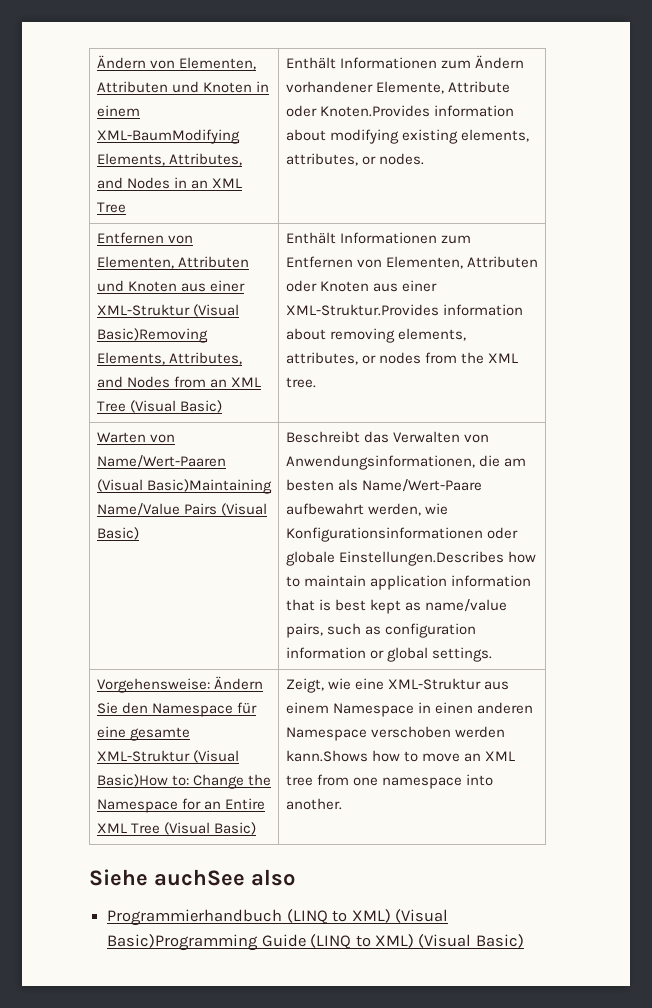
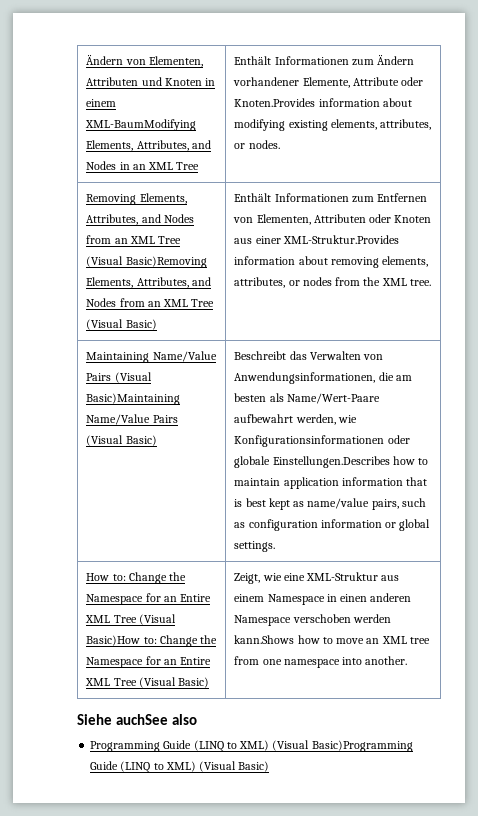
- Entfernen von Elementen, Attributen und Knoten aus einer XML-Struktur (Visual Basic)Removing Elements, Attributes, and Nodes from an XML Tree (Visual Basic)
+ Removing Elements, Attributes, and Nodes from an XML Tree (Visual Basic)Removing Elements, Attributes, and Nodes from an XML Tree (Visual Basic)
- Warten von Name/Wert-Paaren (Visual Basic)Maintaining Name/Value Pairs (Visual Basic)
+ Maintaining Name/Value Pairs (Visual Basic)Maintaining Name/Value Pairs (Visual Basic)
- Vorgehensweise: Ändern Sie den Namespace für eine gesamte XML-Struktur (Visual Basic)How to: Change the Namespace for an Entire XML Tree (Visual Basic)
+ How to: Change the Namespace for an Entire XML Tree (Visual Basic)How to: Change the Namespace for an Entire XML Tree (Visual Basic)
- Programmierhandbuch (LINQ to XML) (Visual Basic)Programming Guide (LINQ to XML) (Visual Basic)
+ Programming Guide (LINQ to XML) (Visual Basic)Programming Guide (LINQ to XML) (Visual Basic)

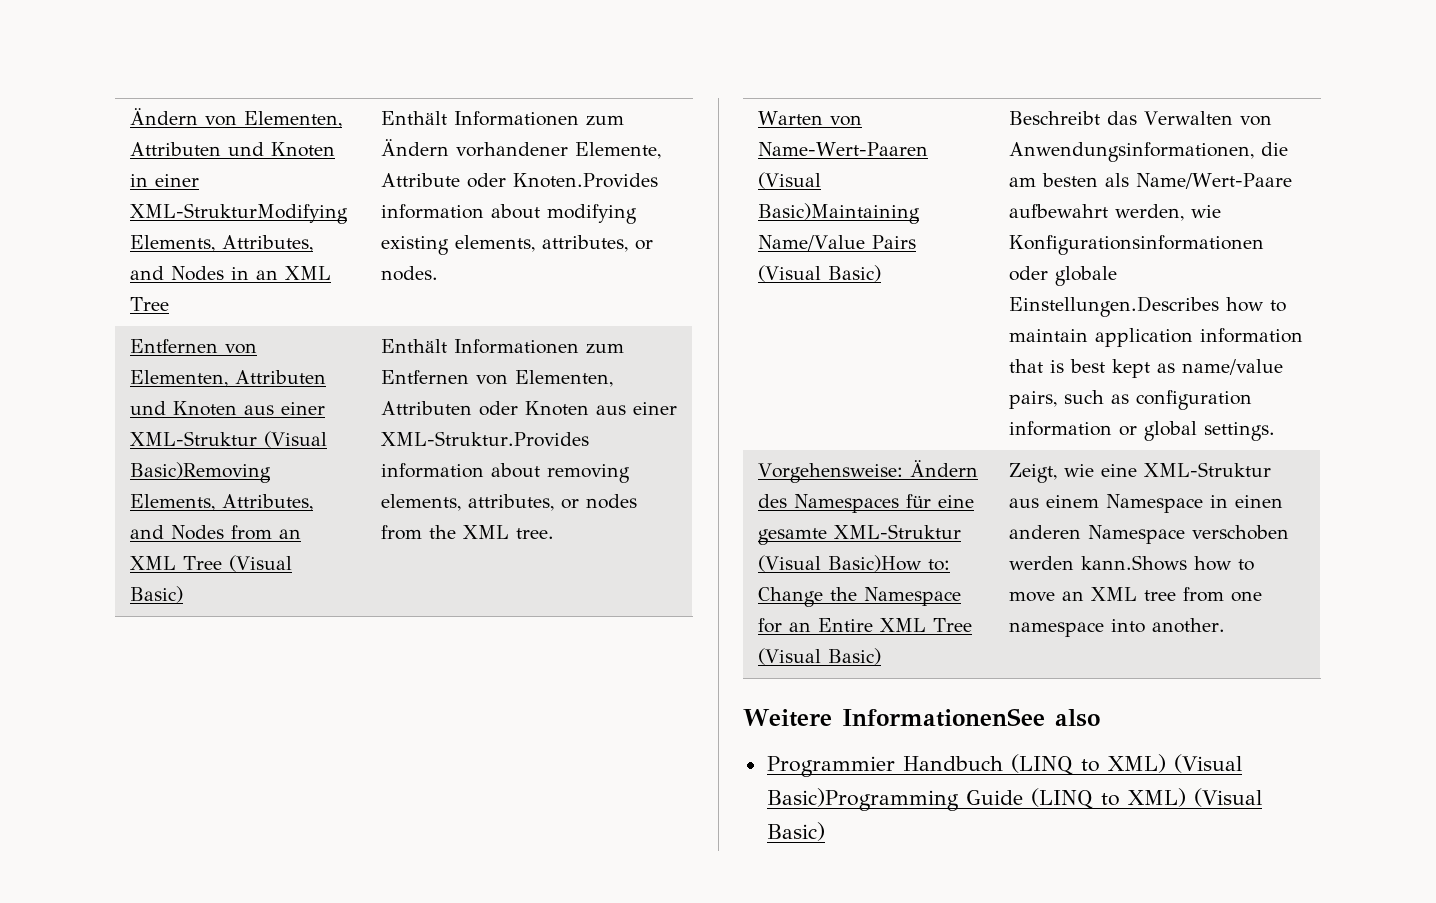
- Ändern von Elementen, Attributen und Knoten in einem XML-BaumModifying Elements, Attributes, and Nodes in an XML Tree | Enthält Informationen zum Ändern vorhandener Elemente, Attribute oder Knoten.Provides information about modifying existing elements, attributes, or nodes.
+ Ändern von Elementen, Attributen und Knoten in einer XML-StrukturModifying Elements, Attributes, and Nodes in an XML Tree | Enthält Informationen zum Ändern vorhandener Elemente, Attribute oder Knoten.Provides information about modifying existing elements, attributes, or nodes.
- Removing Elements, Attributes, and Nodes from an XML Tree (Visual Basic)Removing Elements, Attributes, and Nodes from an XML Tree (Visual Basic)
+ Entfernen von Elementen, Attributen und Knoten aus einer XML-Struktur (Visual Basic)Removing Elements, Attributes, and Nodes from an XML Tree (Visual Basic)
- Maintaining Name/Value Pairs (Visual Basic)Maintaining Name/Value Pairs (Visual Basic)
+ Warten von Name-Wert-Paaren (Visual Basic)Maintaining Name/Value Pairs (Visual Basic)
- How to: Change the Namespace for an Entire XML Tree (Visual Basic)How to: Change the Namespace for an Entire XML Tree (Visual Basic)
+ Vorgehensweise: Ändern des Namespaces für eine gesamte XML-Struktur (Visual Basic)How to: Change the Namespace for an Entire XML Tree (Visual Basic)
- Siehe auchSee also
+ Weitere InformationenSee also
- Programming Guide (LINQ to XML) (Visual Basic)Programming Guide (LINQ to XML) (Visual Basic)
+ Programmier Handbuch (LINQ to XML) (Visual Basic)Programming Guide (LINQ to XML) (Visual Basic)

